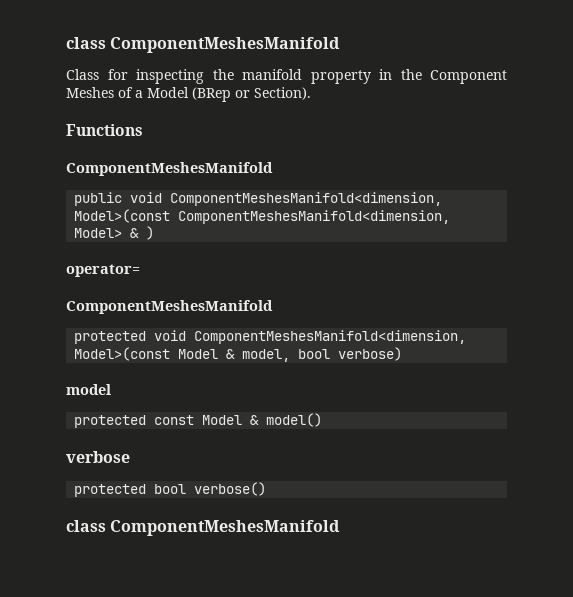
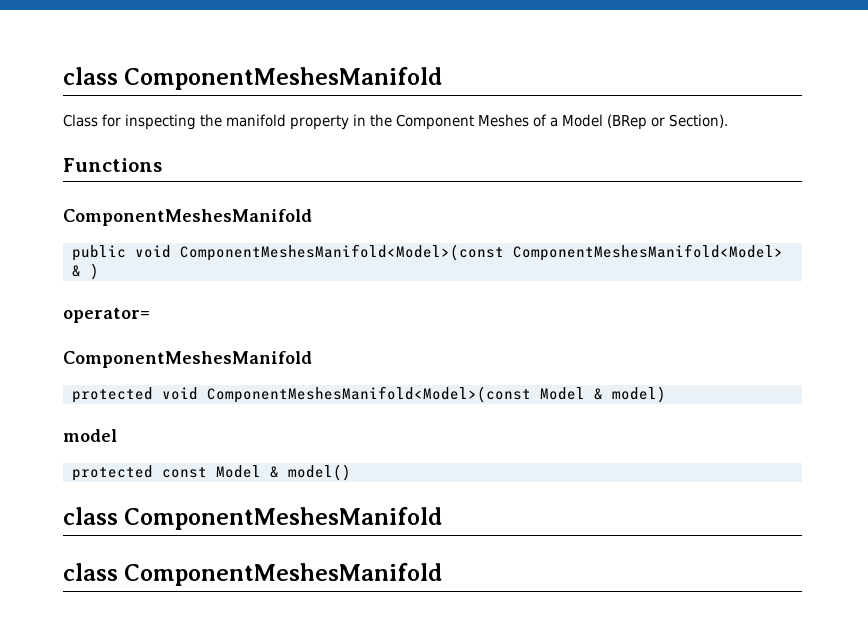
- public void ComponentMeshesManifold<dimension, Model>(const ComponentMeshesManifold<dimension, Model> & )
+ public void ComponentMeshesManifold<Model>(const ComponentMeshesManifold<Model> & )
- protected void ComponentMeshesManifold<dimension, Model>(const Model & model, bool verbose)
+ protected void ComponentMeshesManifold<Model>(const Model & model)
  protected const Model & model()
- verbose
- protected bool verbose()
+ class ComponentMeshesManifold

